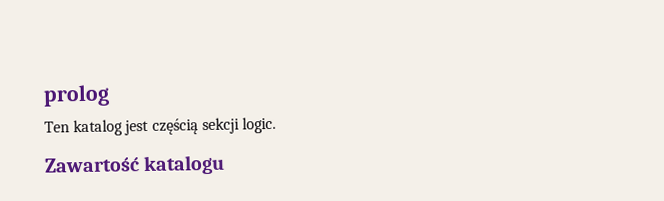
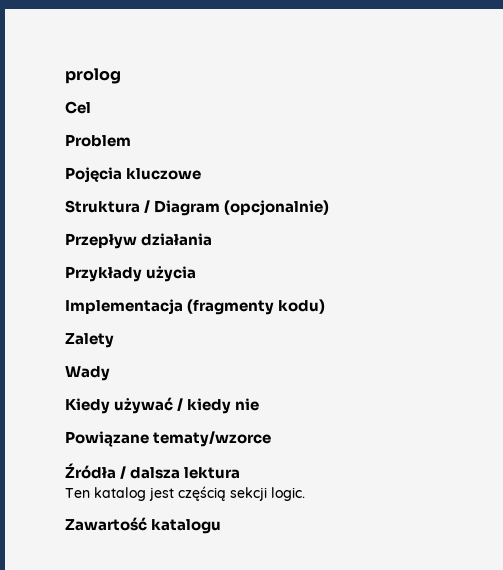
+ Cel
+ Problem
+ Pojęcia kluczowe
+ Struktura / Diagram (opcjonalnie)
+ Przepływ działania
+ Przykłady użycia
+ Implementacja (fragmenty kodu)
+ Zalety
+ Wady
+ Kiedy używać / kiedy nie
+ Powiązane tematy/wzorce
+ Źródła / dalsza lektura

